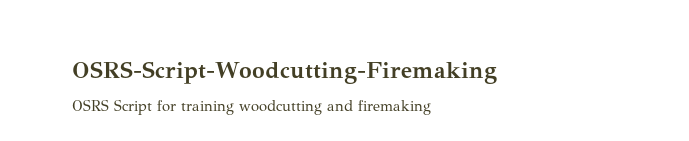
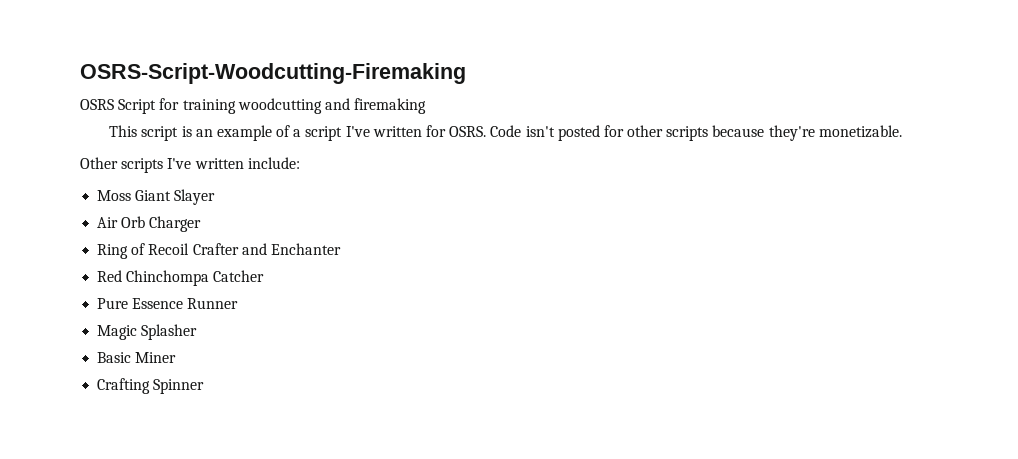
+ This script is an example of a script I've written for OSRS. Code isn't posted for other scripts because they're monetizable.
+ Other scripts I've written include:
+ Moss Giant Slayer
+ Air Orb Charger
+ Ring of Recoil Crafter and Enchanter
+ Red Chinchompa Catcher
+ Pure Essence Runner
+ Magic Splasher
+ Basic Miner
+ Crafting Spinner

